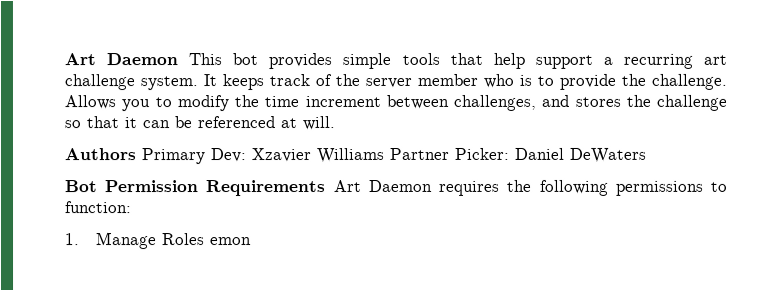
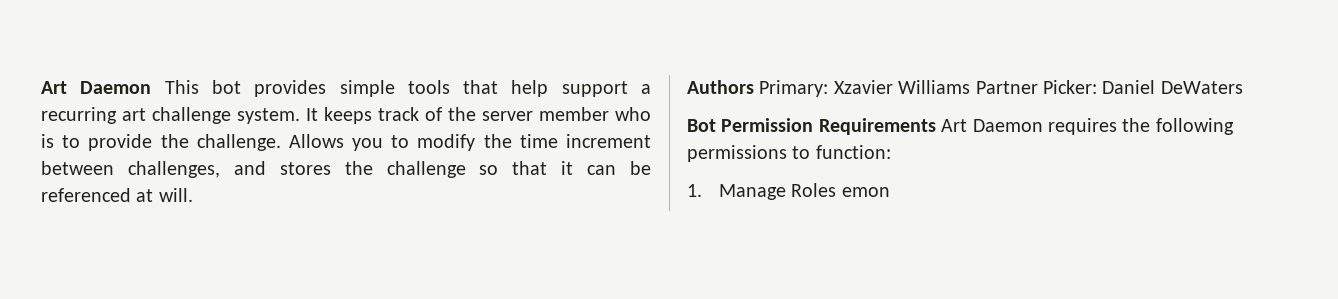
- Authors Primary Dev: Xzavier Williams Partner Picker: Daniel DeWaters
+ Authors Primary: Xzavier Williams Partner Picker: Daniel DeWaters

